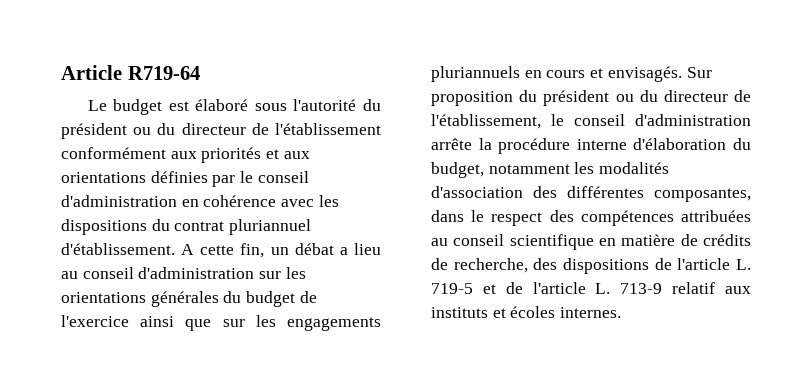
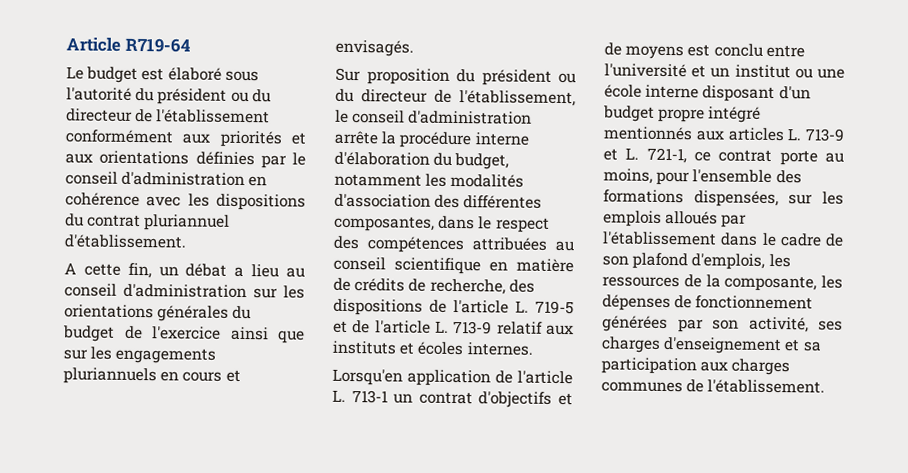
- Le budget est élaboré sous l'autorité du président ou du directeur de l'établissement conformément aux priorités et aux orientations définies par le conseil d'administration en cohérence avec les dispositions du contrat pluriannuel d'établissement. A cette fin, un débat a lieu au conseil d'administration sur les orientations générales du budget de l'exercice ainsi que sur les engagements pluriannuels en cours et envisagés. Sur proposition du président ou du directeur de l'établissement, le conseil d'administration arrête la procédure interne d'élaboration du budget, notamment les modalités d'association des différentes composantes, dans le respect des compétences attribuées au conseil scientifique en matière de crédits de recherche, des dispositions de l'article L. 719-5 et de l'article L. 713-9 relatif aux instituts et écoles internes.
+ Le budget est élaboré sous l'autorité du président ou du directeur de l'établissement conformément aux priorités et aux orientations définies par le conseil d'administration en cohérence avec les dispositions du contrat pluriannuel d'établissement.
+ A cette fin, un débat a lieu au conseil d'administration sur les orientations générales du budget de l'exercice ainsi que sur les engagements pluriannuels en cours et envisagés.
+ Sur proposition du président ou du directeur de l'établissement, le conseil d'administration arrête la procédure interne d'élaboration du budget, notamment les modalités d'association des différentes composantes, dans le respect des compétences attribuées au conseil scientifique en matière de crédits de recherche, des dispositions de l'article L. 719-5 et de l'article L. 713-9 relatif aux instituts et écoles internes.
+ Lorsqu'en application de l'article L. 713-1 un contrat d'objectifs et de moyens est conclu entre l'université et un institut ou une école interne disposant d'un budget propre intégré mentionnés aux articles L. 713-9 et L. 721-1, ce contrat porte au moins, pour l'ensemble des formations dispensées, sur les emplois alloués par l'établissement dans le cadre de son plafond d'emplois, les ressources de la composante, les dépenses de fonctionnement générées par son activité, ses charges d'enseignement et sa participation aux charges communes de l'établissement.

